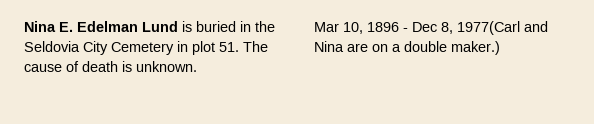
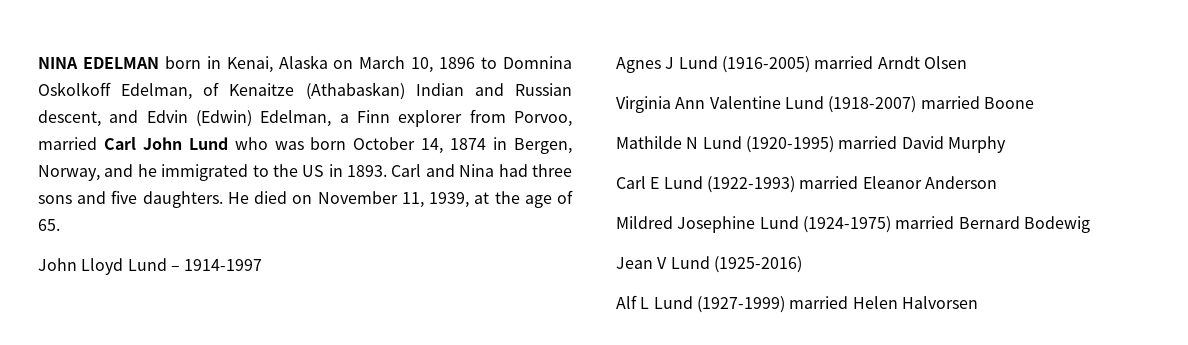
- Nina E. Edelman Lund is buried in the Seldovia City Cemetery in plot 51. The cause of death is unknown.
- Mar 10, 1896 - Dec 8, 1977(Carl and Nina are on a double maker.)
+ NINA EDELMAN born in Kenai, Alaska on March 10, 1896 to Domnina Oskolkoff Edelman, of Kenaitze (Athabaskan) Indian and Russian descent, and Edvin (Edwin) Edelman, a Finn explorer from Porvoo, married Carl John Lund who was born October 14, 1874 in Bergen, Norway, and he immigrated to the US in 1893. Carl and Nina had three sons and five daughters. He died on November 11, 1939, at the age of 65.
+ John Lloyd Lund – 1914-1997
+ Agnes J Lund (1916-2005) married Arndt Olsen
+ Virginia Ann Valentine Lund (1918-2007) married Boone
+ Mathilde N Lund (1920-1995) married David Murphy
+ Carl E Lund (1922-1993) married Eleanor Anderson
+ Mildred Josephine Lund (1924-1975) married Bernard Bodewig
+ Jean V Lund (1925-2016)
+ Alf L Lund (1927-1999) married Helen Halvorsen

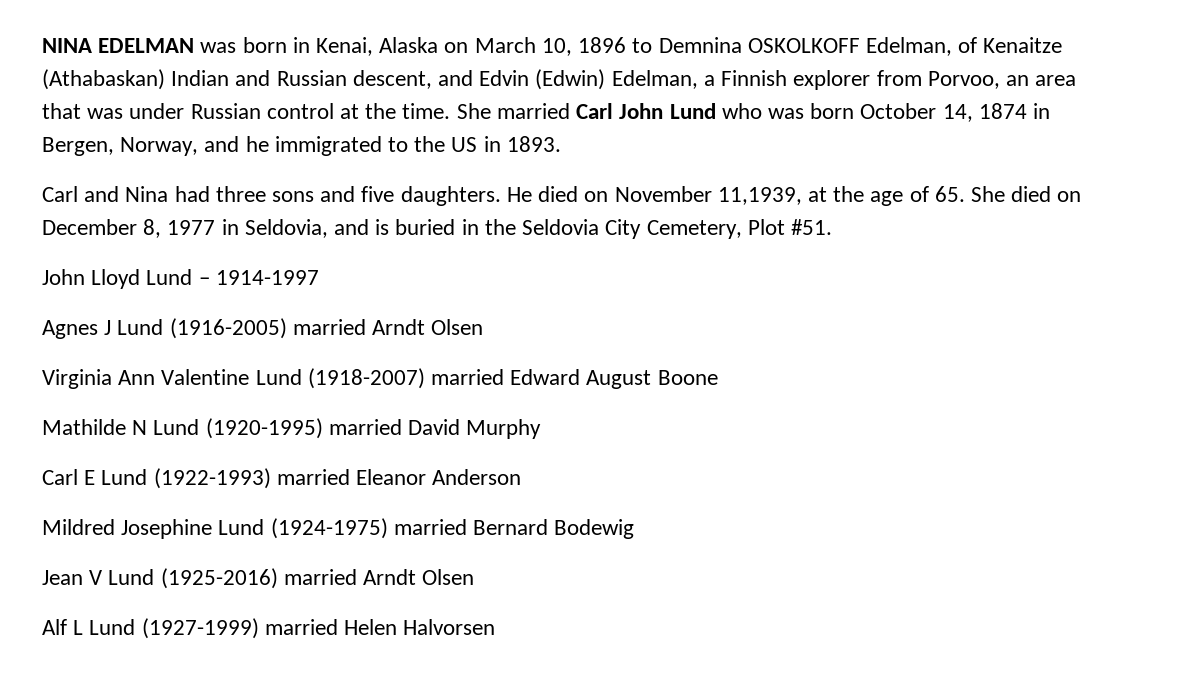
- NINA EDELMAN born in Kenai, Alaska on March 10, 1896 to Domnina Oskolkoff Edelman, of Kenaitze (Athabaskan) Indian and Russian descent, and Edvin (Edwin) Edelman, a Finn explorer from Porvoo, married Carl John Lund who was born October 14, 1874 in Bergen, Norway, and he immigrated to the US in 1893. Carl and Nina had three sons and five daughters.
+ NINA EDELMAN was born in Kenai, Alaska on March 10, 1896 to Demnina OSKOLKOFF Edelman, of Kenaitze (Athabaskan) Indian and Russian descent, and Edvin (Edwin) Edelman, a Finnish explorer from Porvoo, an area that was under Russian control at the time. She married Carl John Lund who was born October 14, 1874 in Bergen, Norway, and he immigrated to the US in 1893.
+ Carl and Nina had three sons and five daughters.
- He died on November 11, 1939, at the age of 65.
+ He died on November 11,1939, at the age of 65. She died on December 8, 1977 in Seldovia, and is buried in the Seldovia City Cemetery, Plot #51.
- Virginia Ann Valentine Lund (1918-2007) married Boone
+ Virginia Ann Valentine Lund (1918-2007) married Edward August Boone
- Jean V Lund (1925-2016)
+ Jean V Lund (1925-2016) married Arndt Olsen

